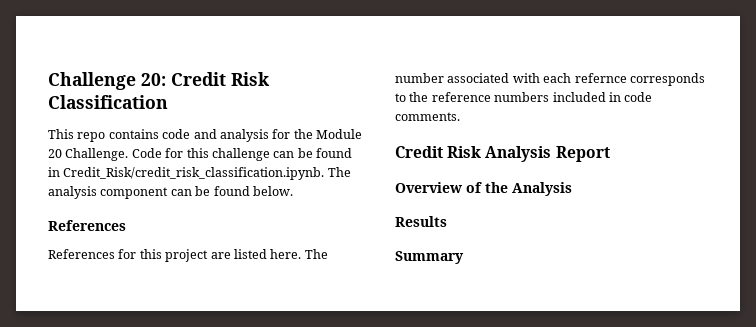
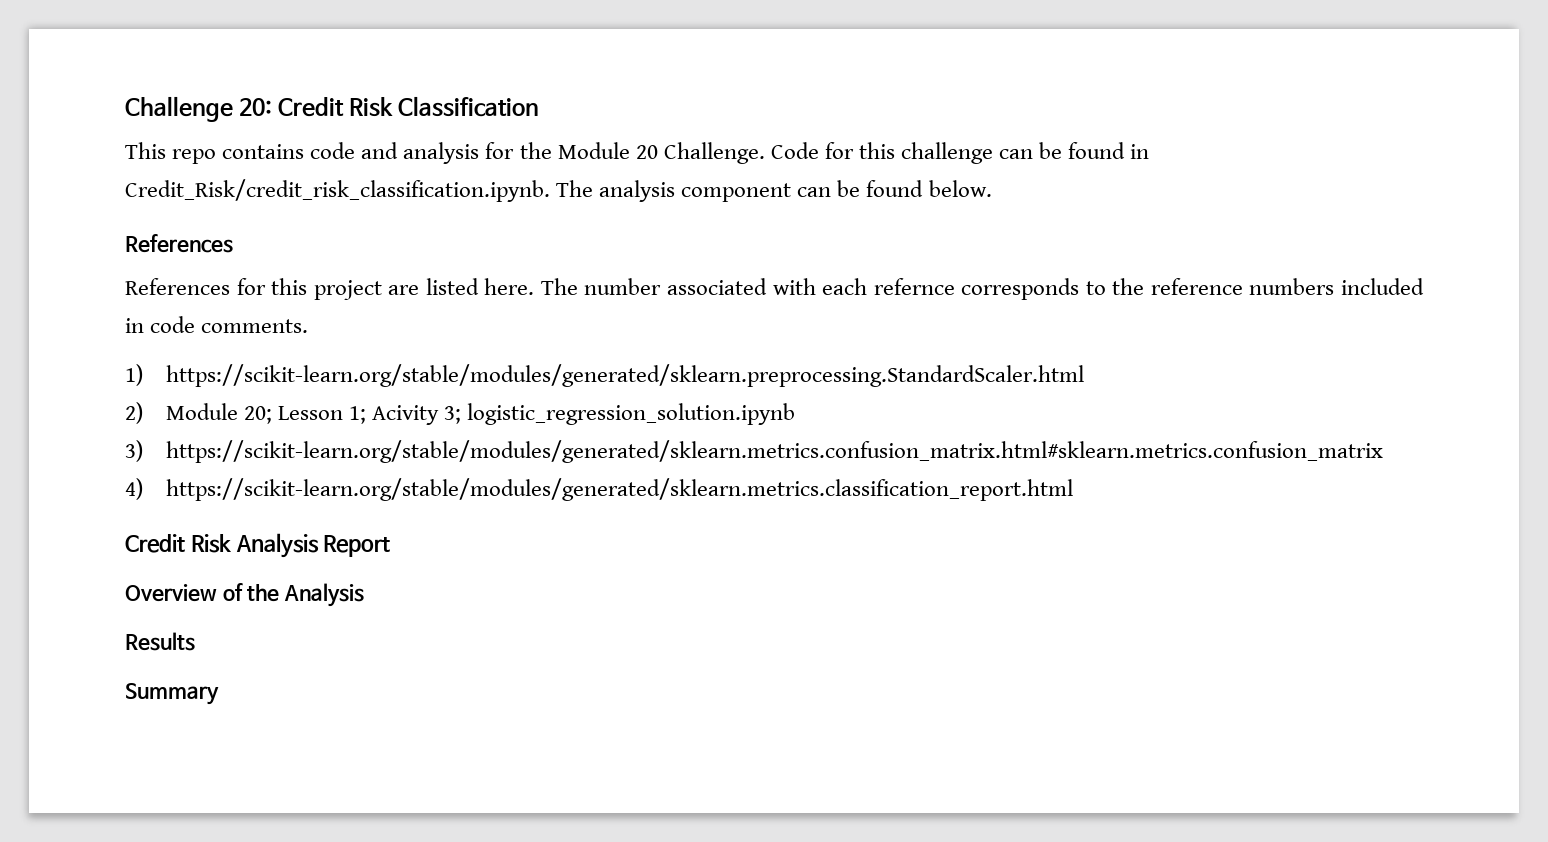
+ 1) https://scikit-learn.org/stable/modules/generated/sklearn.preprocessing.StandardScaler.html
+ 2) Module 20; Lesson 1; Acivity 3; logistic_regression_solution.ipynb
+ 3) https://scikit-learn.org/stable/modules/generated/sklearn.metrics.confusion_matrix.html#sklearn.metrics.confusion_matrix
+ 4) https://scikit-learn.org/stable/modules/generated/sklearn.metrics.classification_report.html

